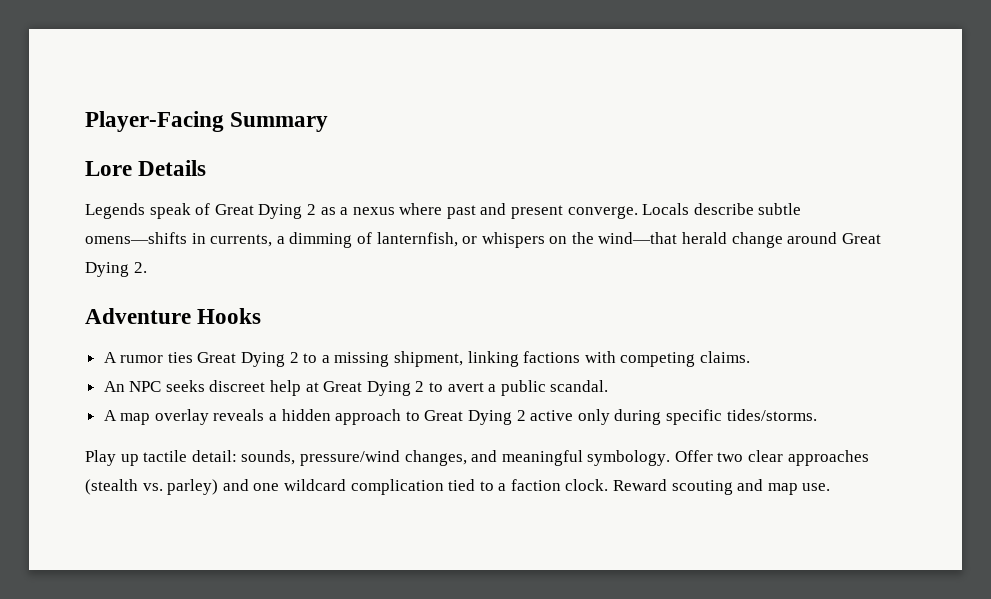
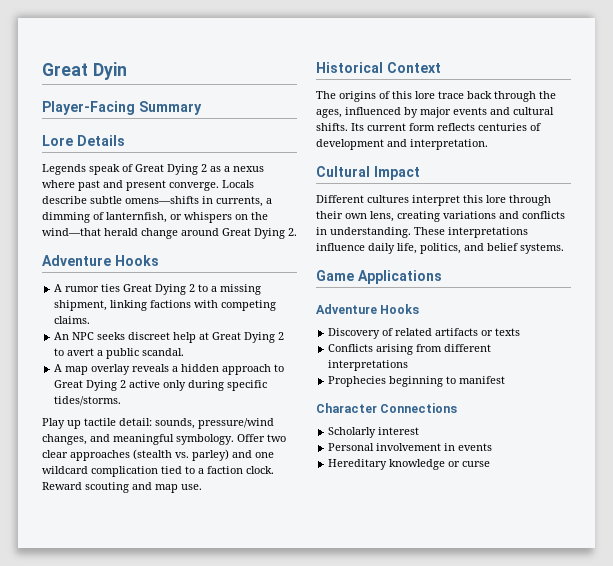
+ Great Dyin
+ Historical Context
+ The origins of this lore trace back through the ages, influenced by major events and cultural shifts. Its current form reflects centuries of development and interpretation.
+ Cultural Impact
+ Different cultures interpret this lore through their own lens, creating variations and conflicts in understanding. These interpretations influence daily life, politics, and belief systems.
+ Game Applications
+ Adventure Hooks
+ Discovery of related artifacts or texts
+ Conflicts arising from different interpretations
+ Prophecies beginning to manifest
+ Character Connections
+ Scholarly interest
+ Personal involvement in events
+ Hereditary knowledge or curse

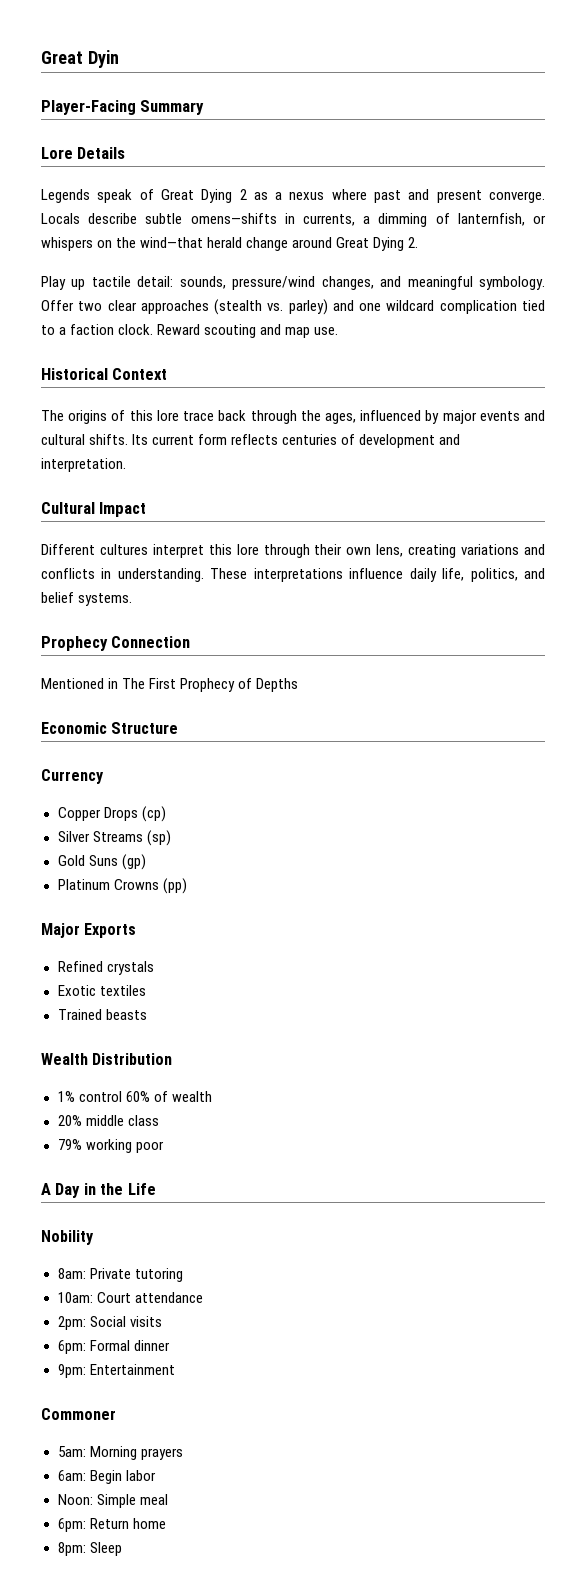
  Locals describe subtle omens—shifts in currents, a dimming of lanternfish, or whispers on the wind—that herald change around Great Dying 2.
- Adventure Hooks
- A rumor ties Great Dying 2 to a missing shipment, linking factions with competing claims.
- An NPC seeks discreet help at Great Dying 2 to avert a public scandal.
- A map overlay reveals a hidden approach to Great Dying 2 active only during specific tides/storms.
- Game Applications
- Adventure Hooks
- Discovery of related artifacts or texts
- Conflicts arising from different interpretations
- Prophecies beginning to manifest
- Character Connections
- Scholarly interest
- Personal involvement in events
- Hereditary knowledge or curse
+ Prophecy Connection
+ Mentioned in The First Prophecy of Depths
+ Economic Structure
+ Currency
+ Copper Drops (cp)
+ Silver Streams (sp)
+ Gold Suns (gp)
+ Platinum Crowns (pp)
+ Major Exports
+ Refined crystals
+ Exotic textiles
+ Trained beasts
+ Wealth Distribution
+ 1% control 60% of wealth
+ 20% middle class
+ 79% working poor
+ A Day in the Life
+ Nobility
+ 8am: Private tutoring
+ 10am: Court attendance
+ 2pm: Social visits
+ 6pm: Formal dinner
+ 9pm: Entertainment
+ Commoner
+ 5am: Morning prayers
+ 6am: Begin labor
+ Noon: Simple meal
+ 6pm: Return home
+ 8pm: Sleep

